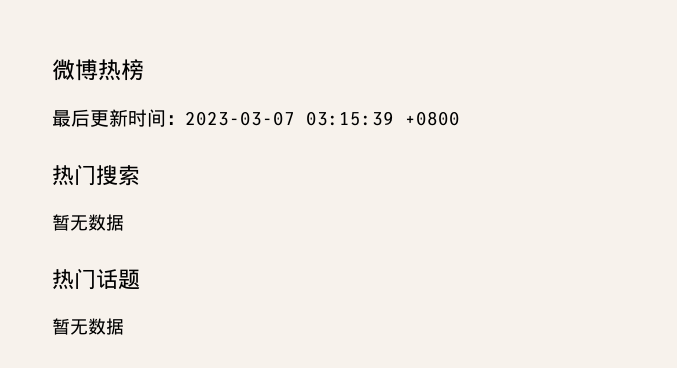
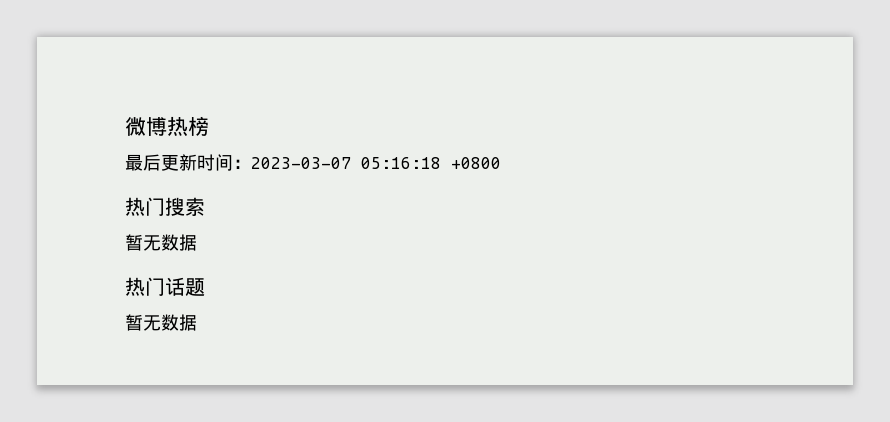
- 最后更新时间：2023-03-07 03:15:39 +0800
+ 最后更新时间：2023-03-07 05:16:18 +0800

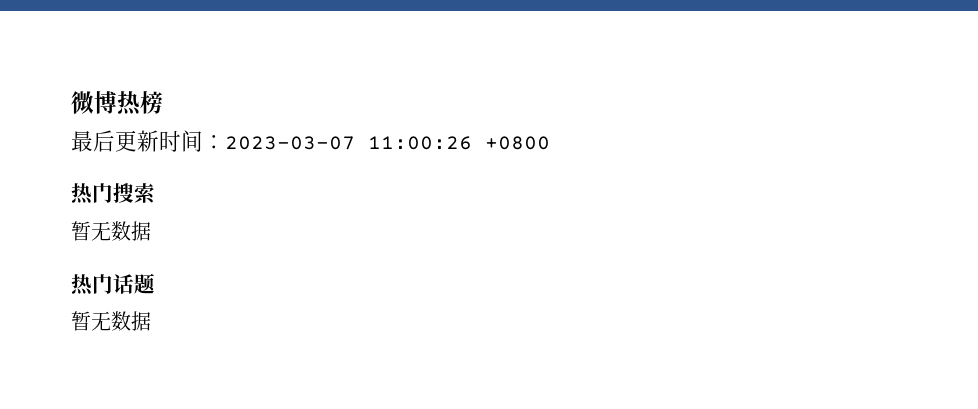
- 最后更新时间：2023-03-07 05:16:18 +0800
+ 最后更新时间：2023-03-07 11:00:26 +0800

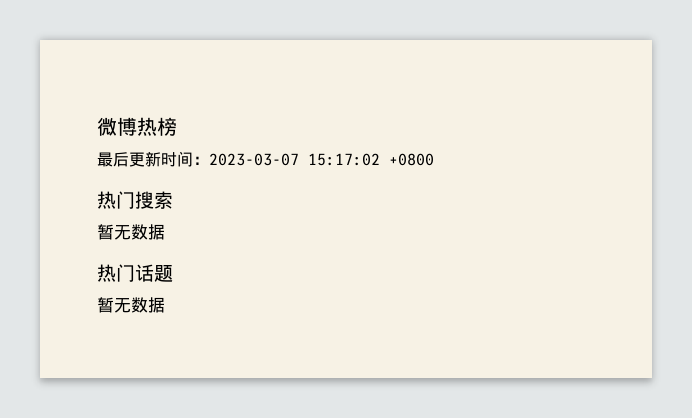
- 最后更新时间：2023-03-07 11:00:26 +0800
+ 最后更新时间：2023-03-07 15:17:02 +0800

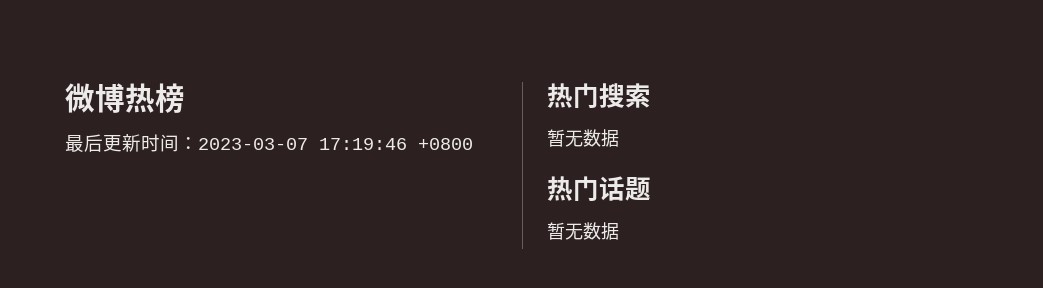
- 最后更新时间：2023-03-07 15:17:02 +0800
+ 最后更新时间：2023-03-07 17:19:46 +0800

